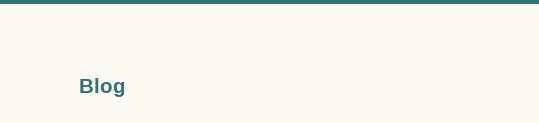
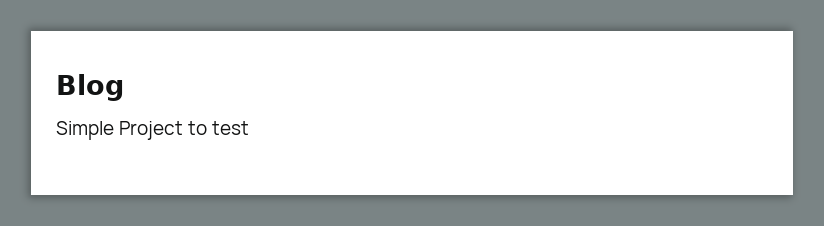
+ Simple Project to test

